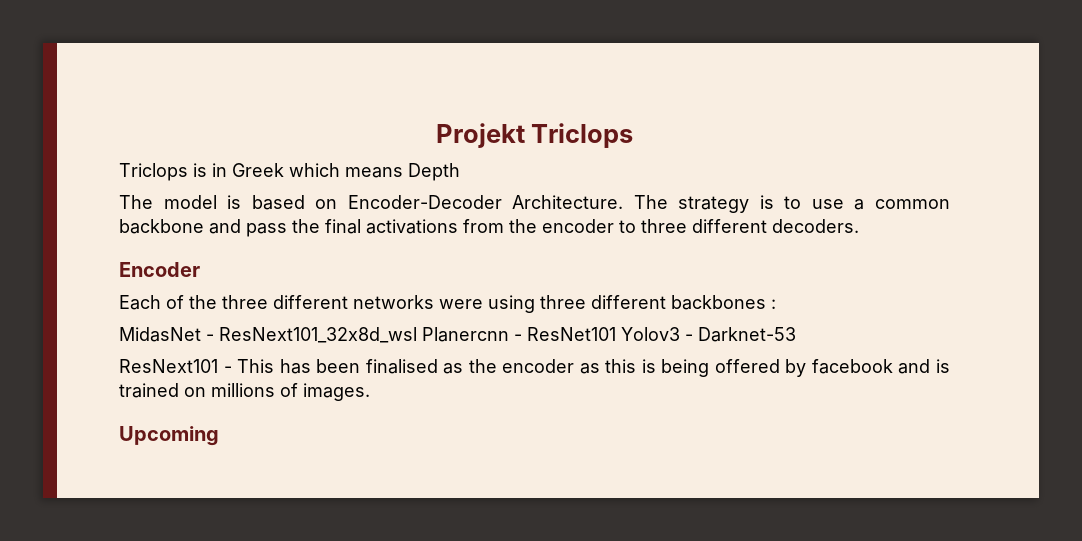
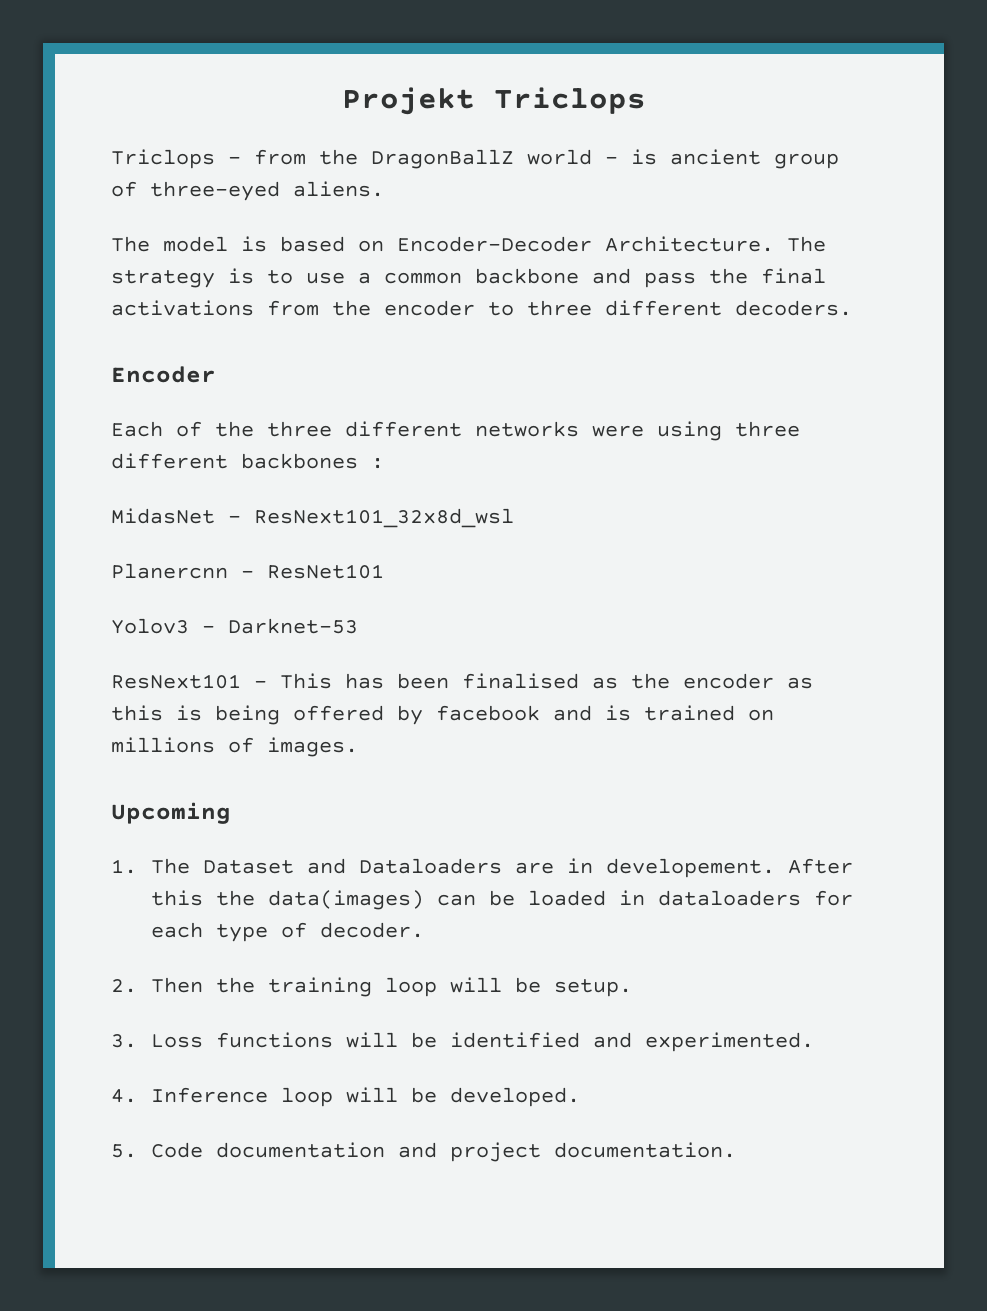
- Triclops is in Greek which means Depth
+ Triclops - from the DragonBallZ world - is ancient group of three-eyed aliens.
- MidasNet - ResNext101_32x8d_wsl Planercnn - ResNet101 Yolov3 - Darknet-53
+ MidasNet - ResNext101_32x8d_wsl
+ Planercnn - ResNet101
+ Yolov3 - Darknet-53
+ 1. The Dataset and Dataloaders are in developement. After this the data(images) can be loaded in dataloaders for each type of decoder.
+ 2. Then the training loop will be setup.
+ 3. Loss functions will be identified and experimented.
+ 4. Inference loop will be developed.
+ 5. Code documentation and project documentation.

